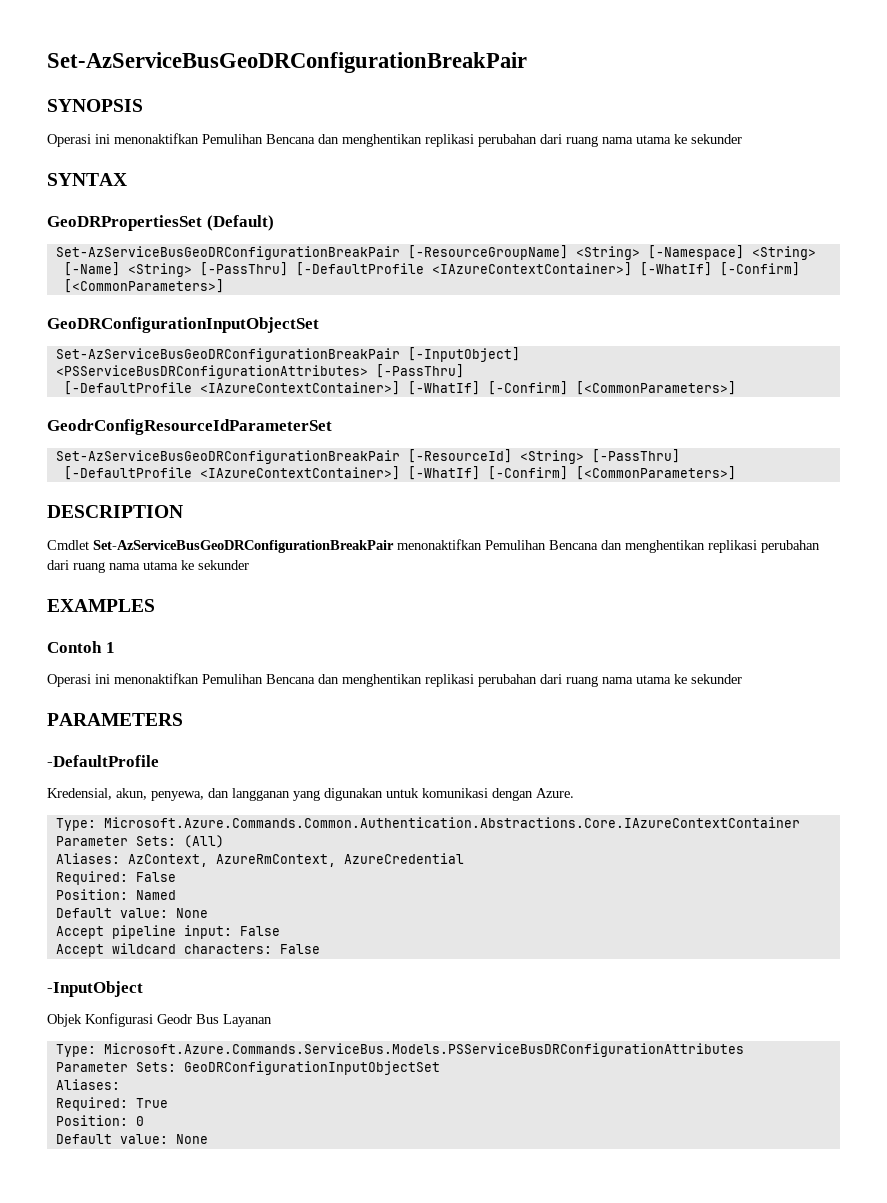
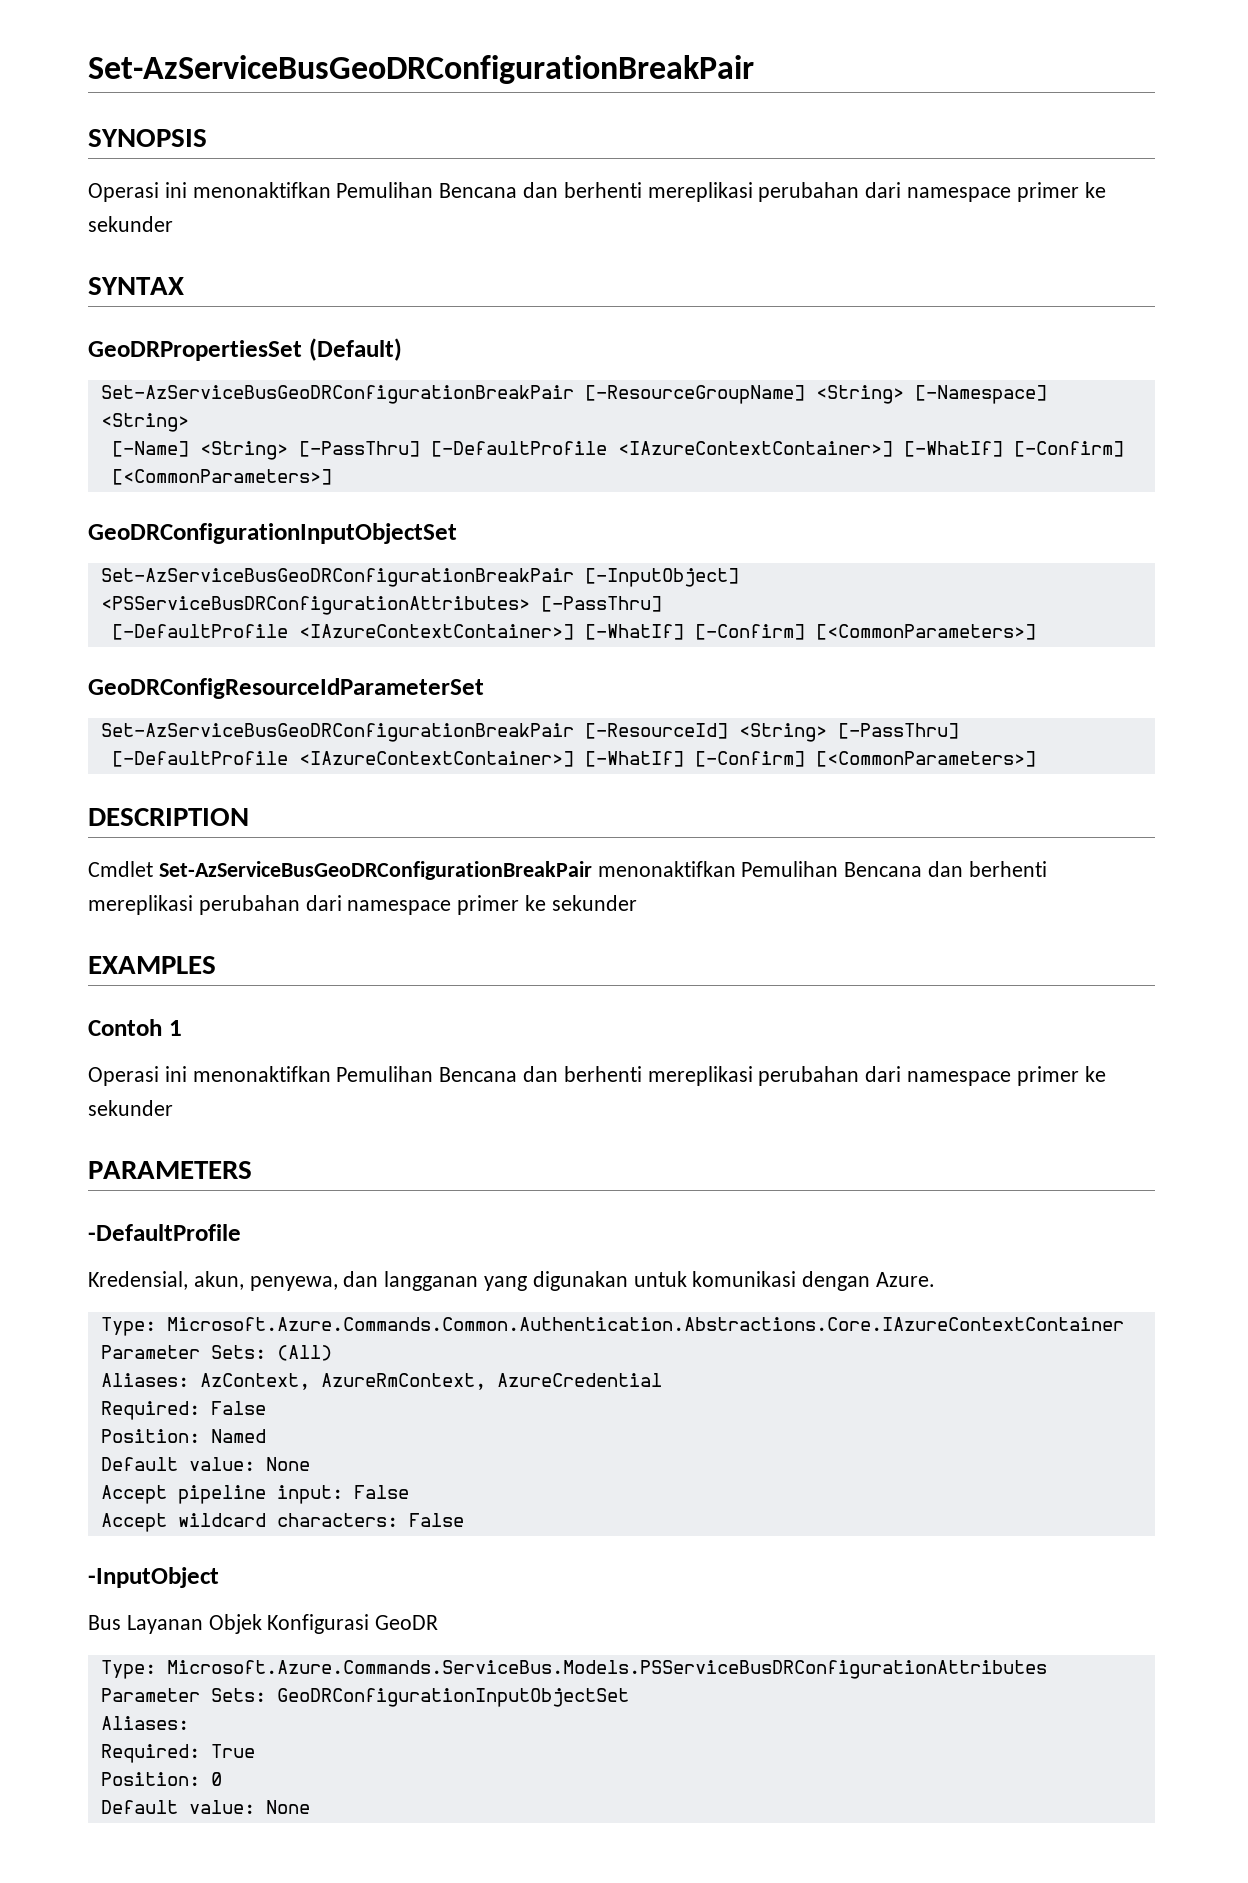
  SYNOPSIS
- Operasi ini menonaktifkan Pemulihan Bencana dan menghentikan replikasi perubahan dari ruang nama utama ke sekunder
+ Operasi ini menonaktifkan Pemulihan Bencana dan berhenti mereplikasi perubahan dari namespace primer ke sekunder
- GeodrConfigResourceIdParameterSet
+ GeoDRConfigResourceIdParameterSet
- Cmdlet Set-AzServiceBusGeoDRConfigurationBreakPair menonaktifkan Pemulihan Bencana dan menghentikan replikasi perubahan dari ruang nama utama ke sekunder
+ Cmdlet Set-AzServiceBusGeoDRConfigurationBreakPair menonaktifkan Pemulihan Bencana dan berhenti mereplikasi perubahan dari namespace primer ke sekunder
  Contoh 1
- Operasi ini menonaktifkan Pemulihan Bencana dan menghentikan replikasi perubahan dari ruang nama utama ke sekunder
+ Operasi ini menonaktifkan Pemulihan Bencana dan berhenti mereplikasi perubahan dari namespace primer ke sekunder
- Objek Konfigurasi Geodr Bus Layanan
+ Bus Layanan Objek Konfigurasi GeoDR

